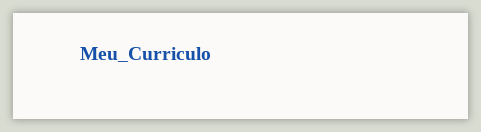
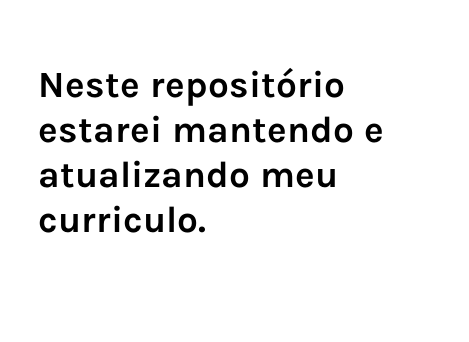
- Meu_Curriculo
+ Neste repositório estarei mantendo e atualizando meu curriculo.

